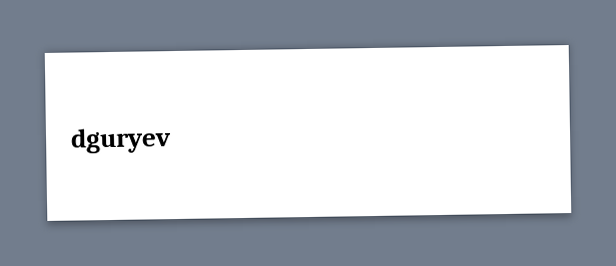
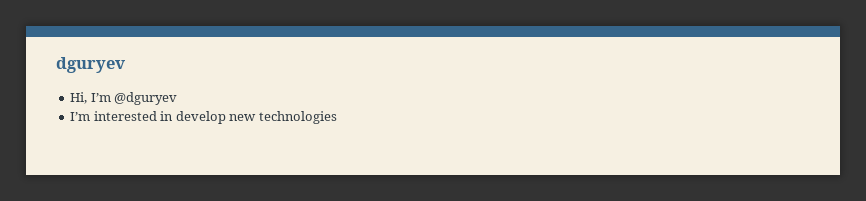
+ Hi, I’m @dguryev
+ I’m interested in develop new technologies

